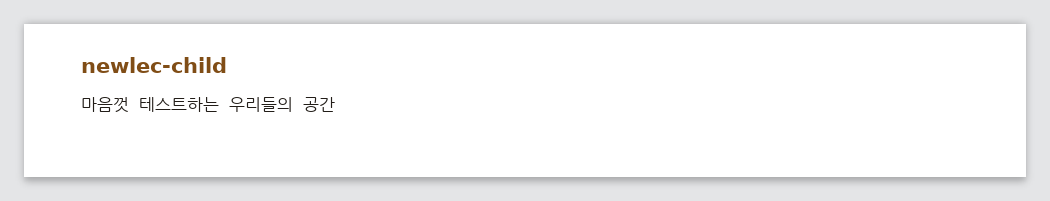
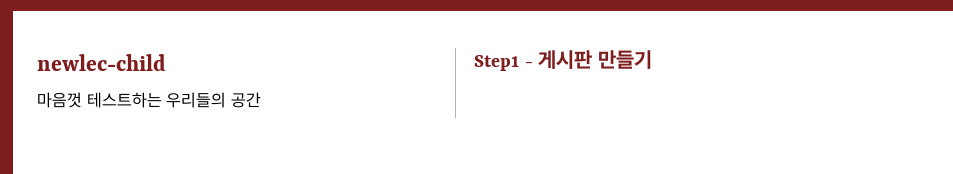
+ Step1 - 게시판 만들기

